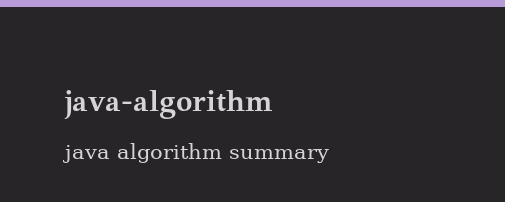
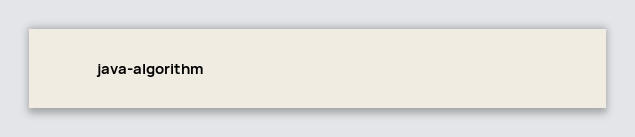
- java algorithm summary

